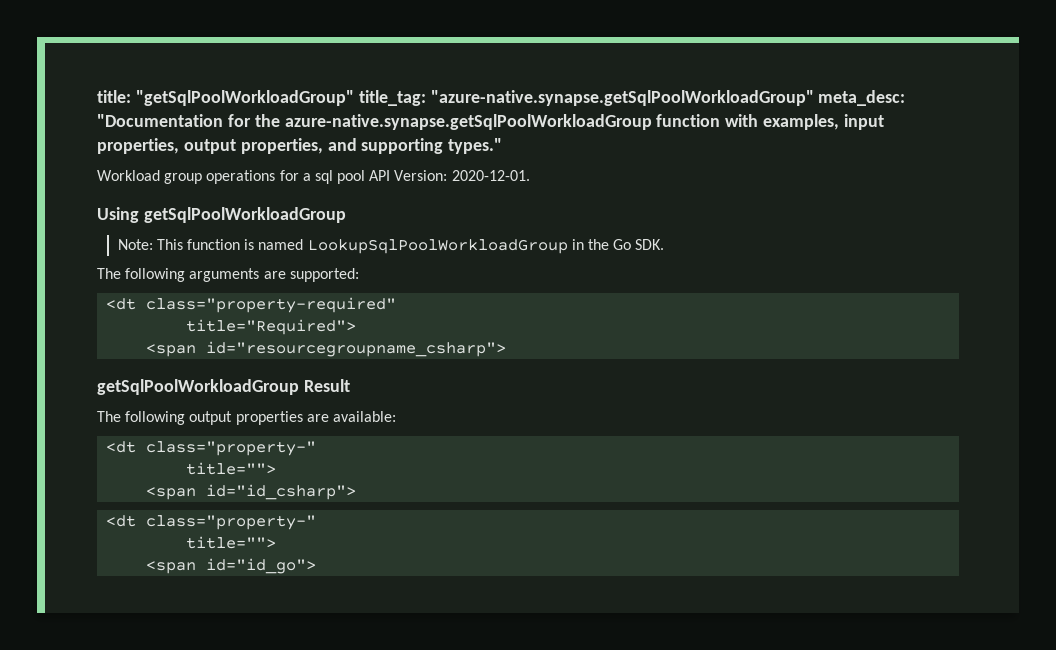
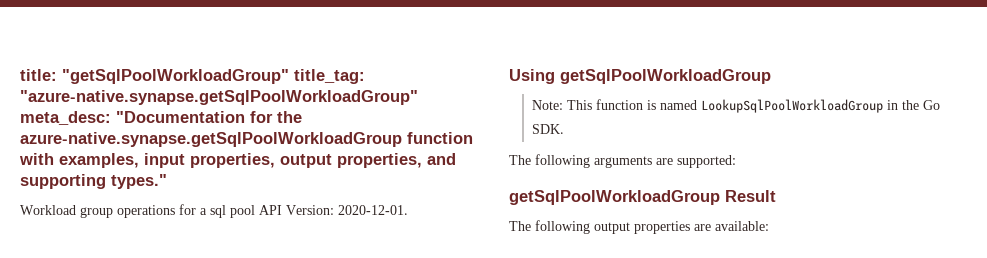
- <dt class="property-required"
- title="Required">
- <span id="resourcegroupname_csharp">
  The following output properties are available:
- <dt class="property-"
- title="">
- <span id="id_csharp">
- <dt class="property-"
- title="">
- <span id="id_go">

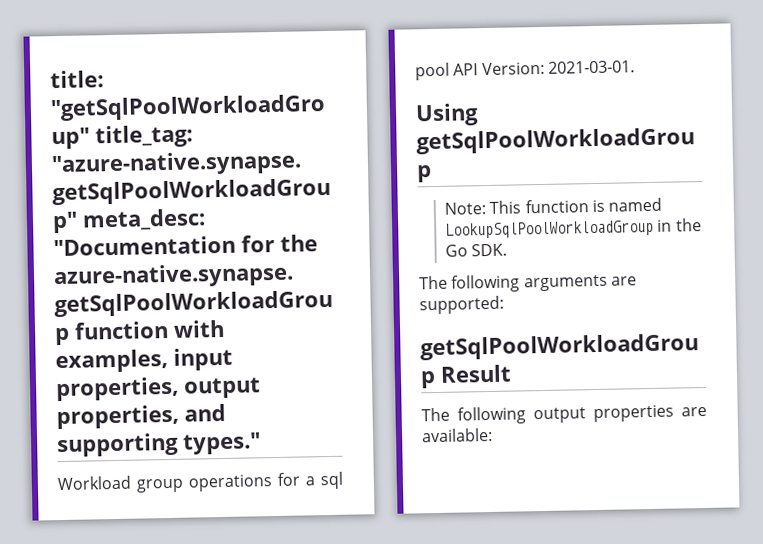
- Workload group operations for a sql pool API Version: 2020-12-01.
+ Workload group operations for a sql pool API Version: 2021-03-01.

